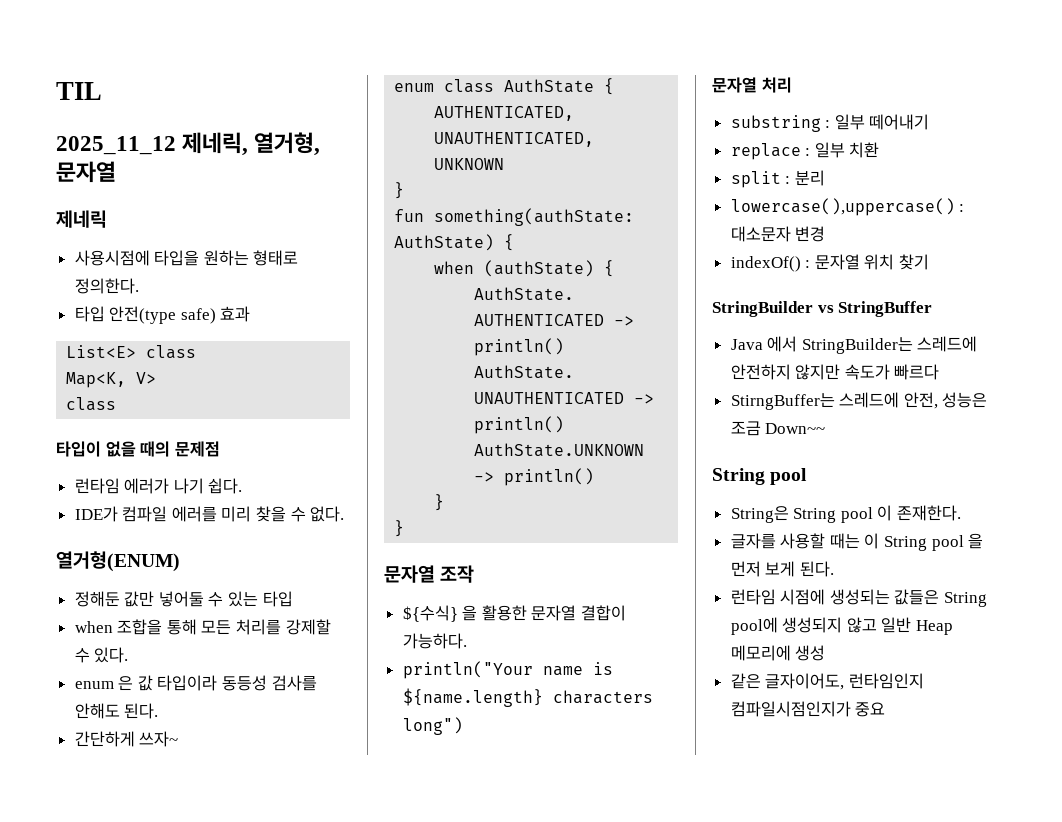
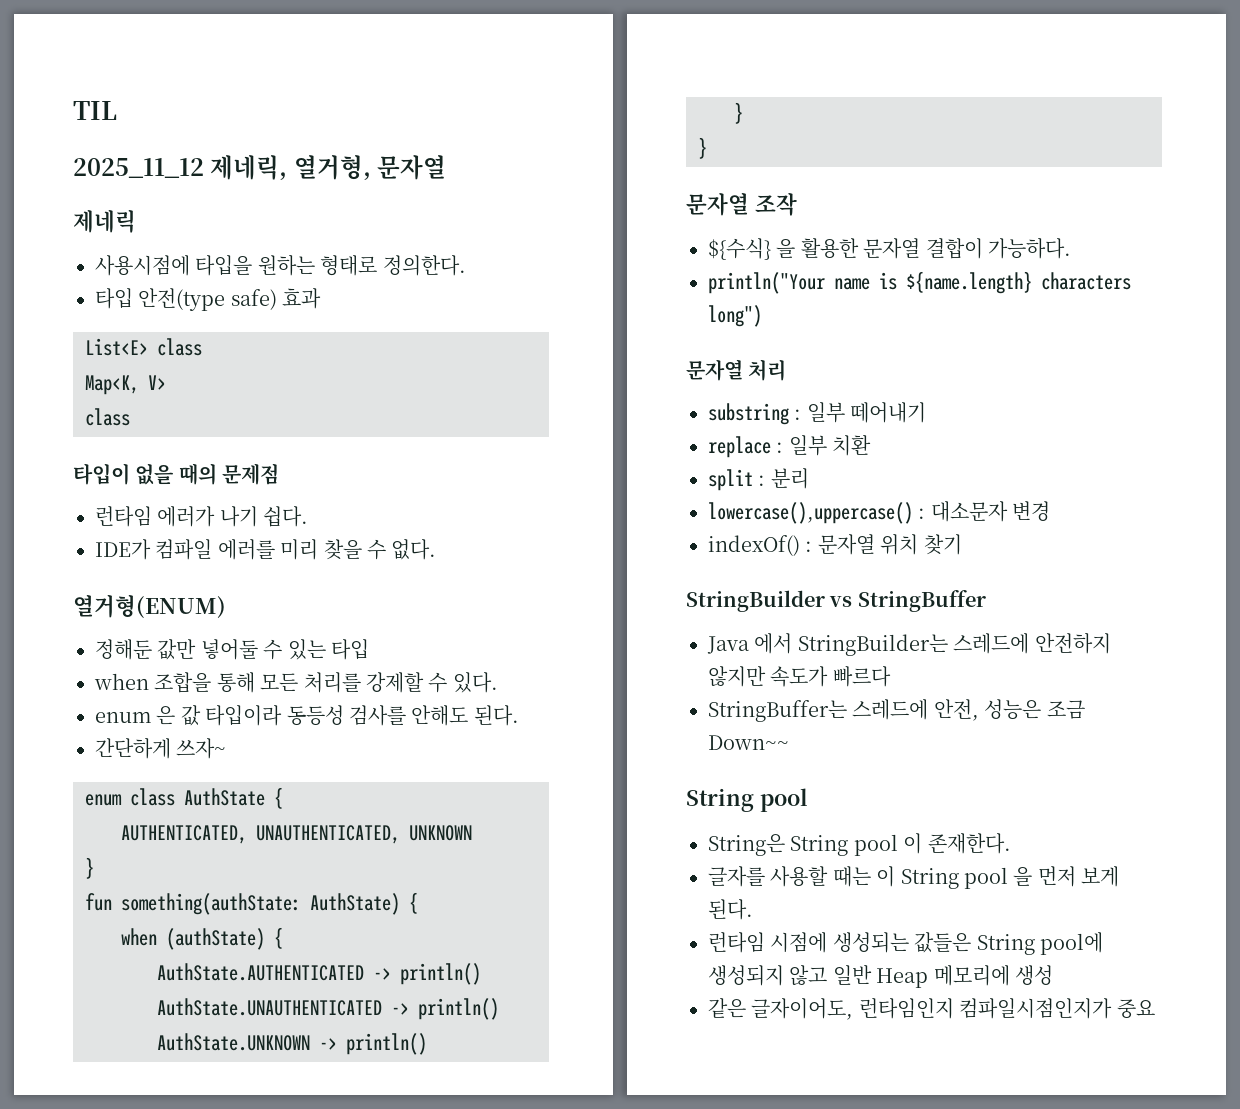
- StirngBuffer는 스레드에 안전, 성능은 조금 Down~~
+ StringBuffer는 스레드에 안전, 성능은 조금 Down~~

